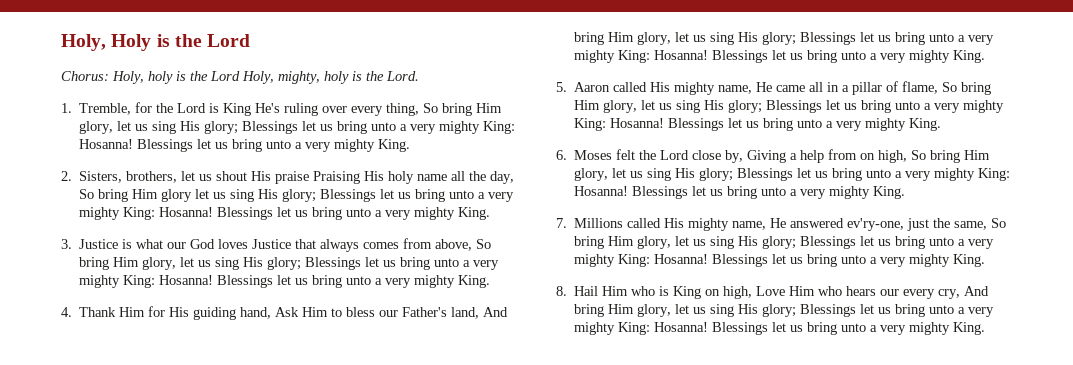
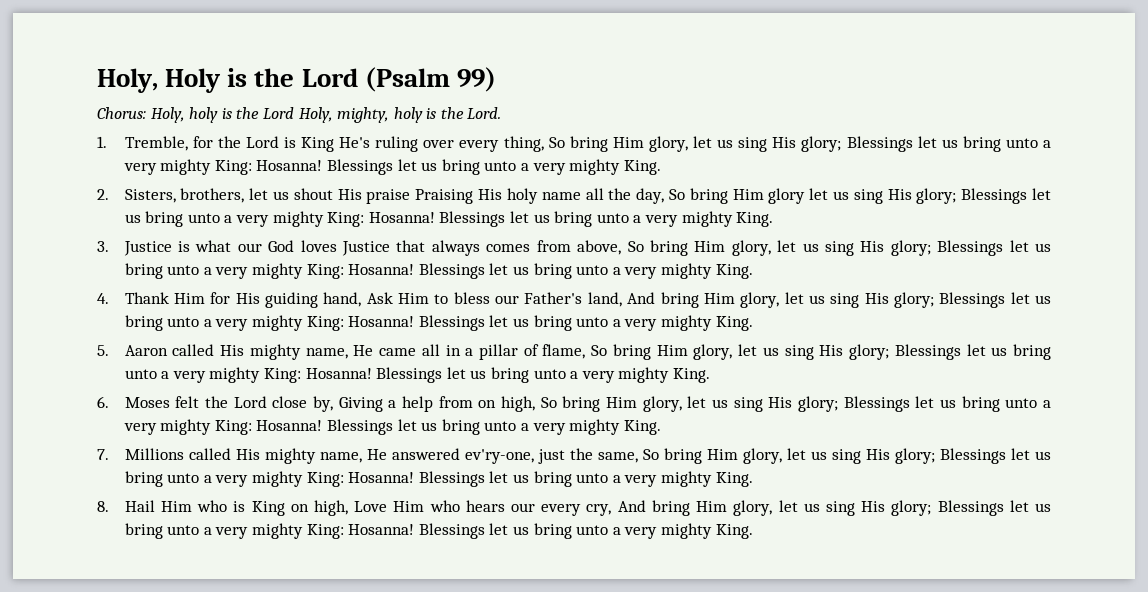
- Holy, Holy is the Lord
+ Holy, Holy is the Lord (Psalm 99)

